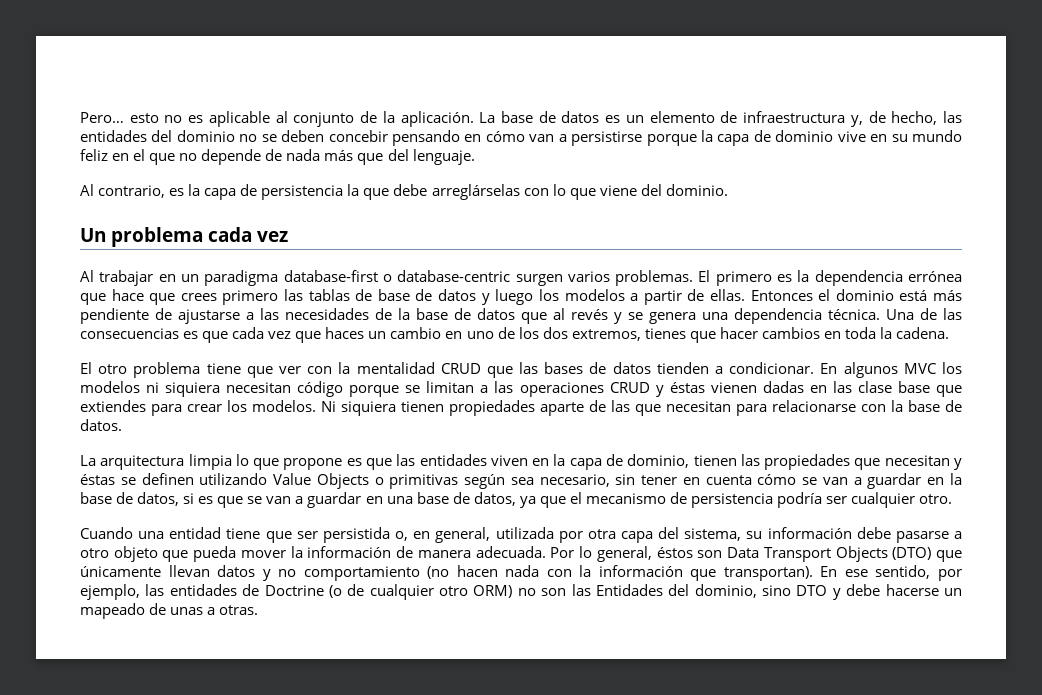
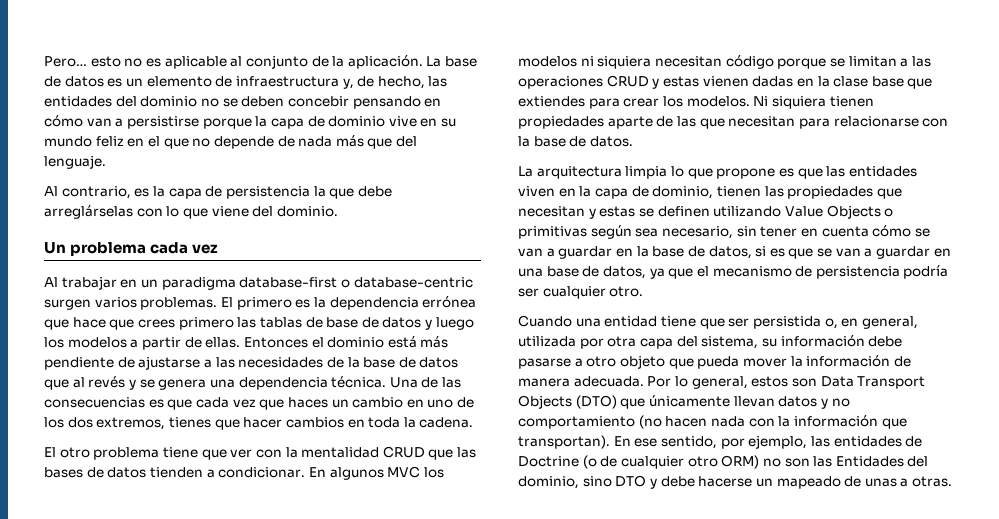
- En algunos MVC los modelos ni siquiera necesitan código porque se limitan a las operaciones CRUD y éstas vienen dadas en las clase base que extiendes para crear los modelos.
+ En algunos MVC los modelos ni siquiera necesitan código porque se limitan a las operaciones CRUD y estas vienen dadas en la clase base que extiendes para crear los modelos.
- La arquitectura limpia lo que propone es que las entidades viven en la capa de dominio, tienen las propiedades que necesitan y éstas se definen utilizando Value Objects o primitivas según sea necesario, sin tener en cuenta cómo se van a guardar en la base de datos, si es que se van a guardar en una base de datos, ya que el mecanismo de persistencia podría ser cualquier otro.
+ La arquitectura limpia lo que propone es que las entidades viven en la capa de dominio, tienen las propiedades que necesitan y estas se definen utilizando Value Objects o primitivas según sea necesario, sin tener en cuenta cómo se van a guardar en la base de datos, si es que se van a guardar en una base de datos, ya que el mecanismo de persistencia podría ser cualquier otro.
- Por lo general, éstos son Data Transport Objects (DTO) que únicamente llevan datos y no comportamiento (no hacen nada con la información que transportan).
+ Por lo general, estos son Data Transport Objects (DTO) que únicamente llevan datos y no comportamiento (no hacen nada con la información que transportan).

